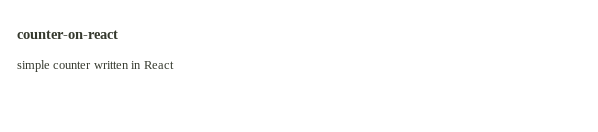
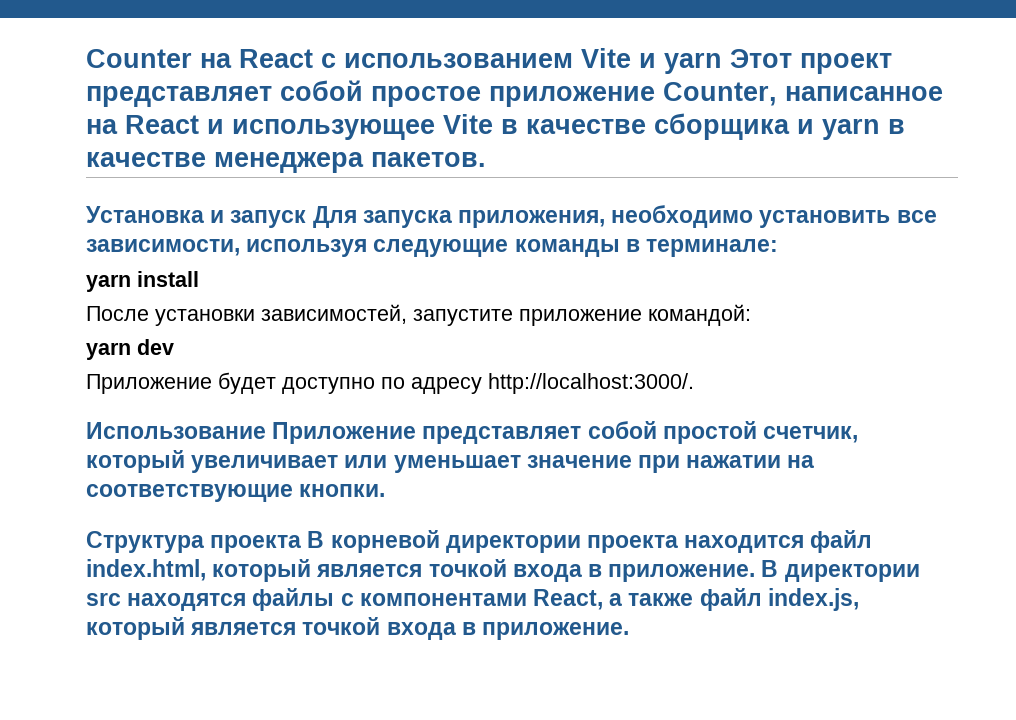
- counter-on-react
- simple counter written in React
+ Counter на React с использованием Vite и yarn Этот проект представляет собой простое приложение Counter, написанное на React и использующее Vite в качестве сборщика и yarn в качестве менеджера пакетов.
+ Установка и запуск Для запуска приложения, необходимо установить все зависимости, используя следующие команды в терминале:
+ yarn install
+ После установки зависимостей, запустите приложение командой:
+ yarn dev
+ Приложение будет доступно по адресу http://localhost:3000/.
+ Использование Приложение представляет собой простой счетчик, который увеличивает или уменьшает значение при нажатии на соответствующие кнопки.
+ Структура проекта В корневой директории проекта находится файл index.html, который является точкой входа в приложение. В директории src находятся файлы с компонентами React, а также файл index.js, который является точкой входа в приложение.

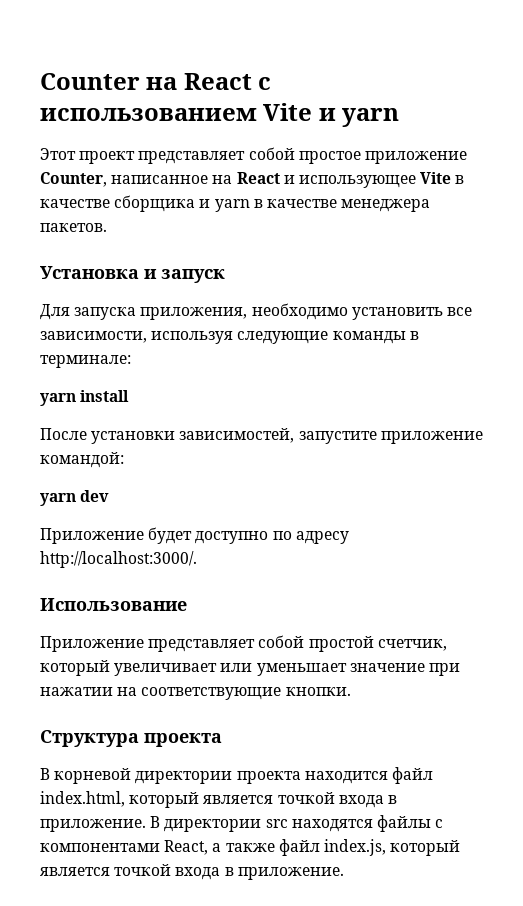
- Counter на React с использованием Vite и yarn Этот проект представляет собой простое приложение Counter, написанное на React и использующее Vite в качестве сборщика и yarn в качестве менеджера пакетов.
+ Counter на React с использованием Vite и yarn
+ Этот проект представляет собой простое приложение Counter, написанное на React и использующее Vite в качестве сборщика и yarn в качестве менеджера пакетов.
- Установка и запуск Для запуска приложения, необходимо установить все зависимости, используя следующие команды в терминале:
+ Установка и запуск
+ Для запуска приложения, необходимо установить все зависимости, используя следующие команды в терминале:
- Использование Приложение представляет собой простой счетчик, который увеличивает или уменьшает значение при нажатии на соответствующие кнопки.
+ Использование
+ Приложение представляет собой простой счетчик, который увеличивает или уменьшает значение при нажатии на соответствующие кнопки.
- Структура проекта В корневой директории проекта находится файл index.html, который является точкой входа в приложение.
+ Структура проекта
+ В корневой директории проекта находится файл index.html, который является точкой входа в приложение.

